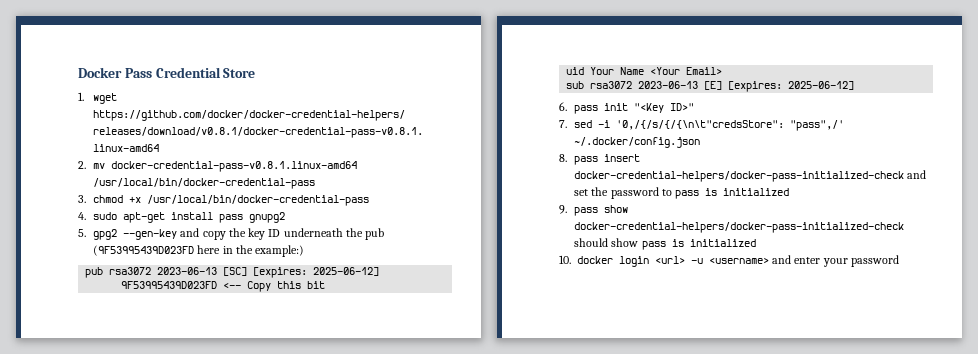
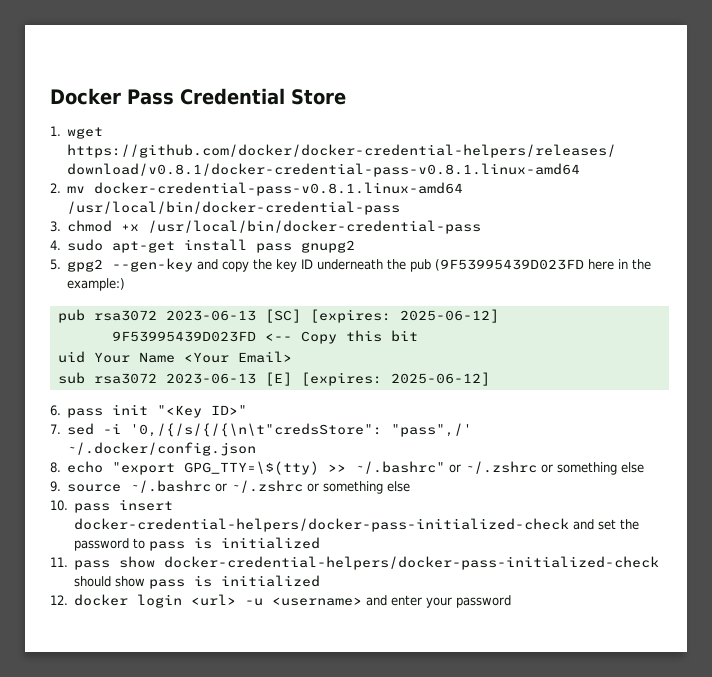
- 8. pass insert docker-credential-helpers/docker-pass-initialized-check and set the password to pass is initialized
+ 8. echo "export GPG_TTY=\$(tty) >> ~/.bashrc" or ~/.zshrc or something else
+ 9. source ~/.bashrc or ~/.zshrc or something else
+ 10. pass insert docker-credential-helpers/docker-pass-initialized-check and set the password to pass is initialized
- 9. pass show docker-credential-helpers/docker-pass-initialized-check should show pass is initialized
+ 11. pass show docker-credential-helpers/docker-pass-initialized-check should show pass is initialized
- 10. docker login <url> -u <username> and enter your password
+ 12. docker login <url> -u <username> and enter your password

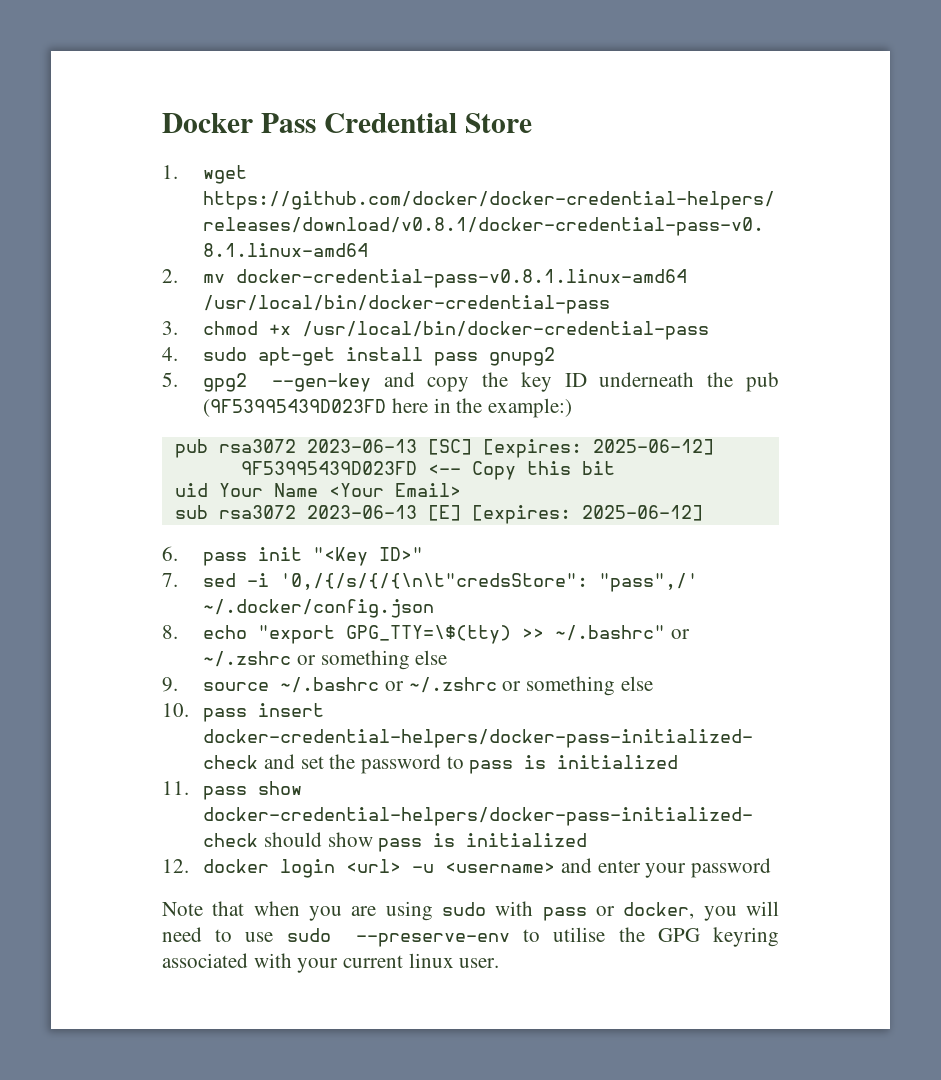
+ Note that when you are using sudo with pass or docker, you will need to use sudo --preserve-env to utilise the GPG keyring associated with your current linux user.

